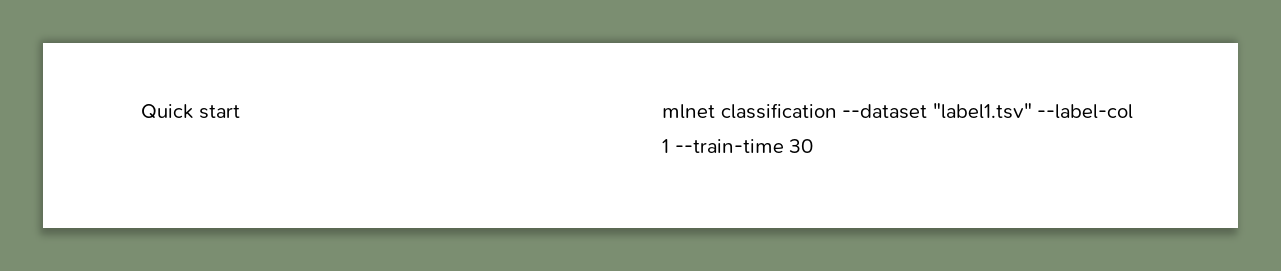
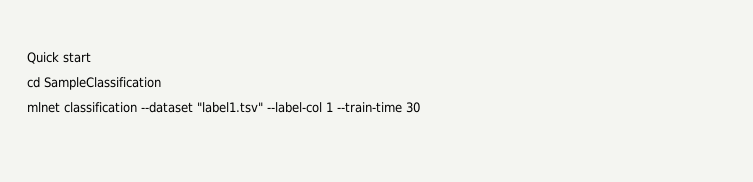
+ cd SampleClassification

